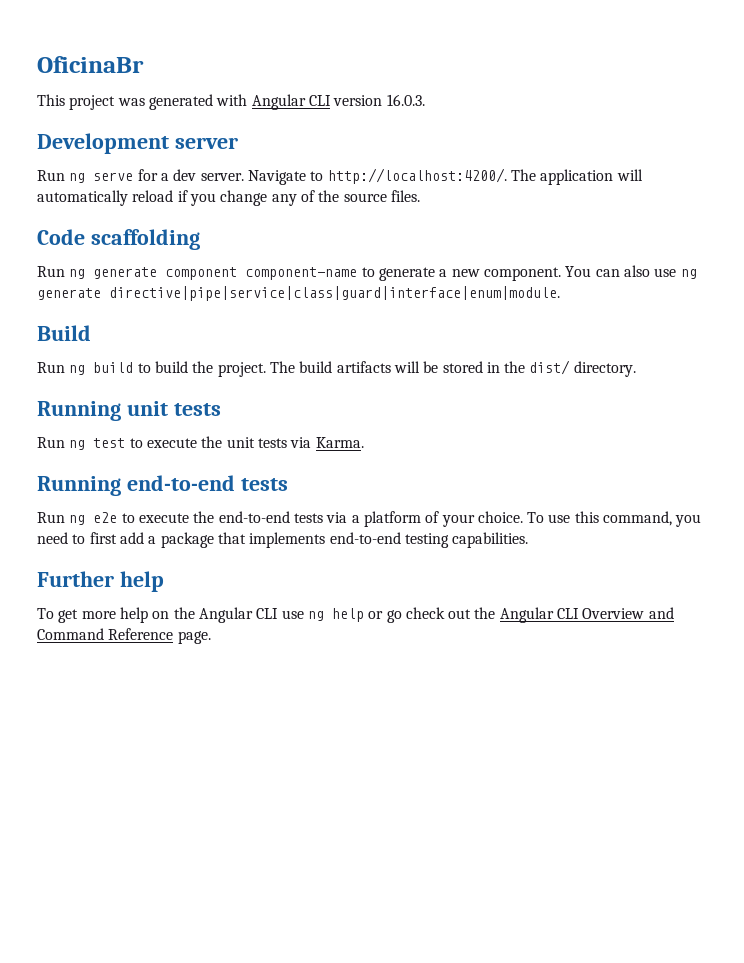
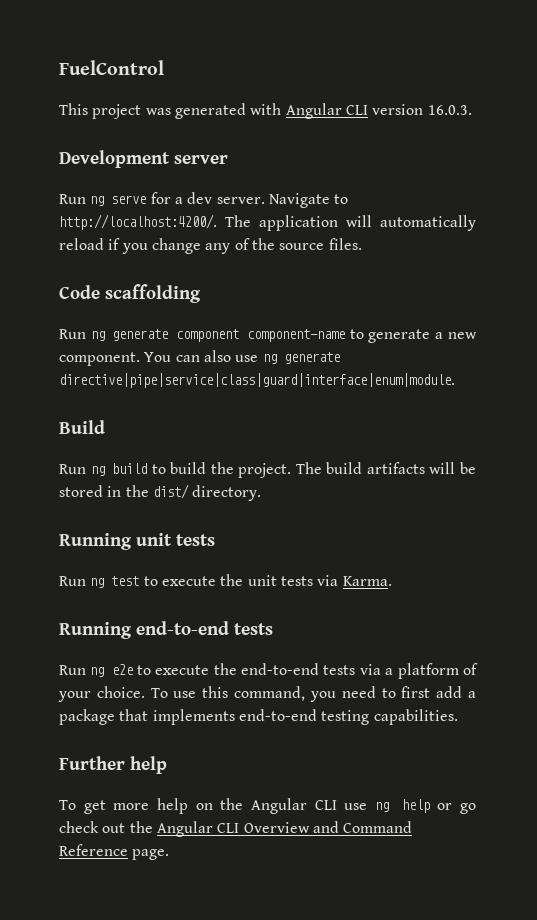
- OficinaBr
+ FuelControl

